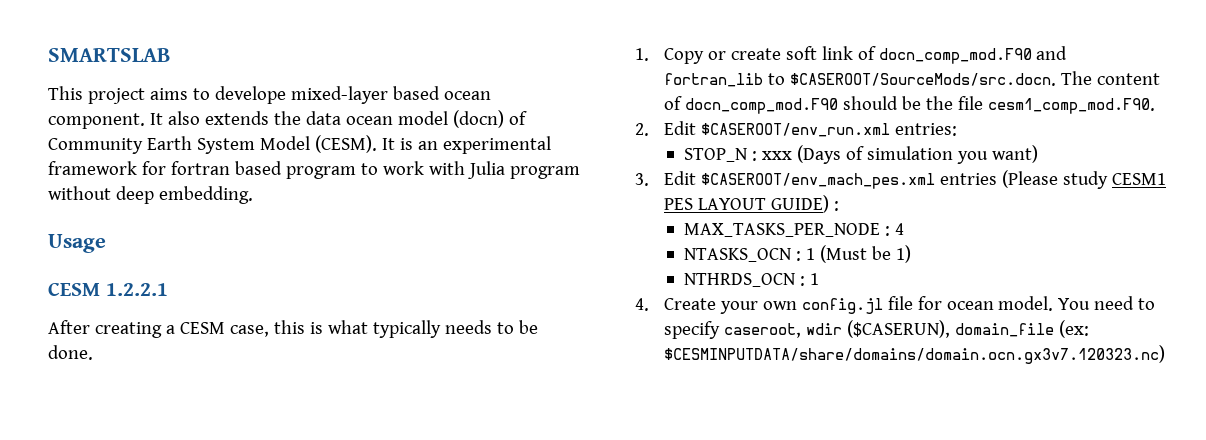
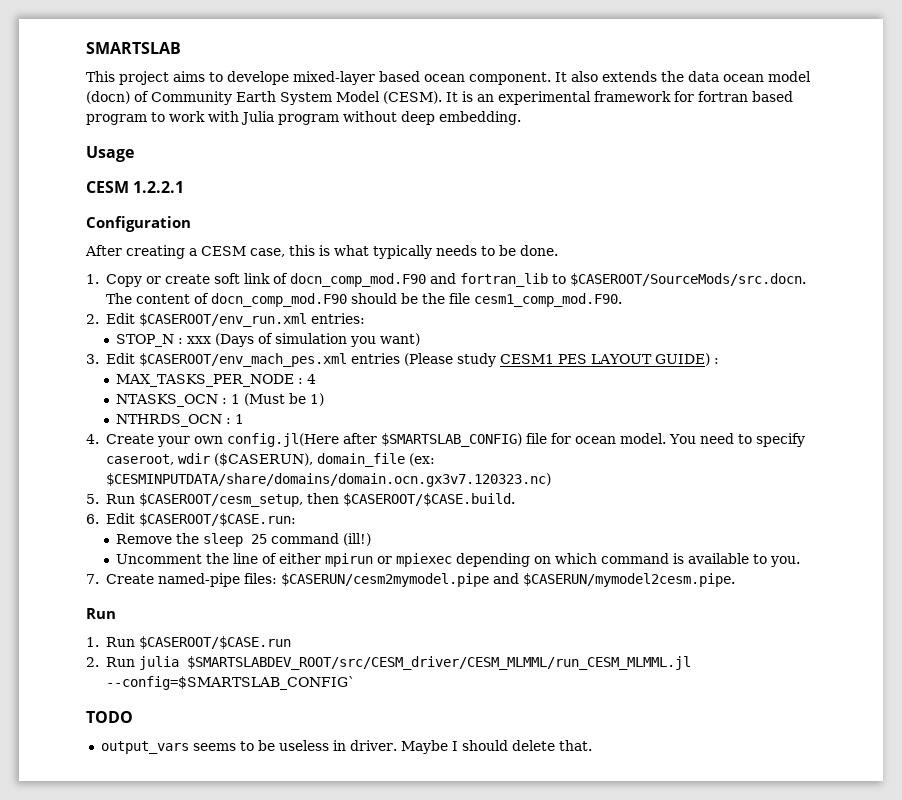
+ Configuration
- 4. Create your own config.jl file for ocean model.
+ 4. Create your own config.jl(Here after $SMARTSLAB_CONFIG) file for ocean model.
+ 5. Run $CASEROOT/cesm_setup, then $CASEROOT/$CASE.build.
+ 6. Edit $CASEROOT/$CASE.run:
+ Remove the sleep 25 command (ill!)
+ Uncomment the line of either mpirun or mpiexec depending on which command is available to you.
+ 7. Create named-pipe files: $CASERUN/cesm2mymodel.pipe and $CASERUN/mymodel2cesm.pipe.
+ Run
+ 1. Run $CASEROOT/$CASE.run
+ 2. Run julia $SMARTSLABDEV_ROOT/src/CESM_driver/CESM_MLMML/run_CESM_MLMML.jl --config=$SMARTSLAB_CONFIG`
+ TODO
+ output_vars seems to be useless in driver. Maybe I should delete that.

